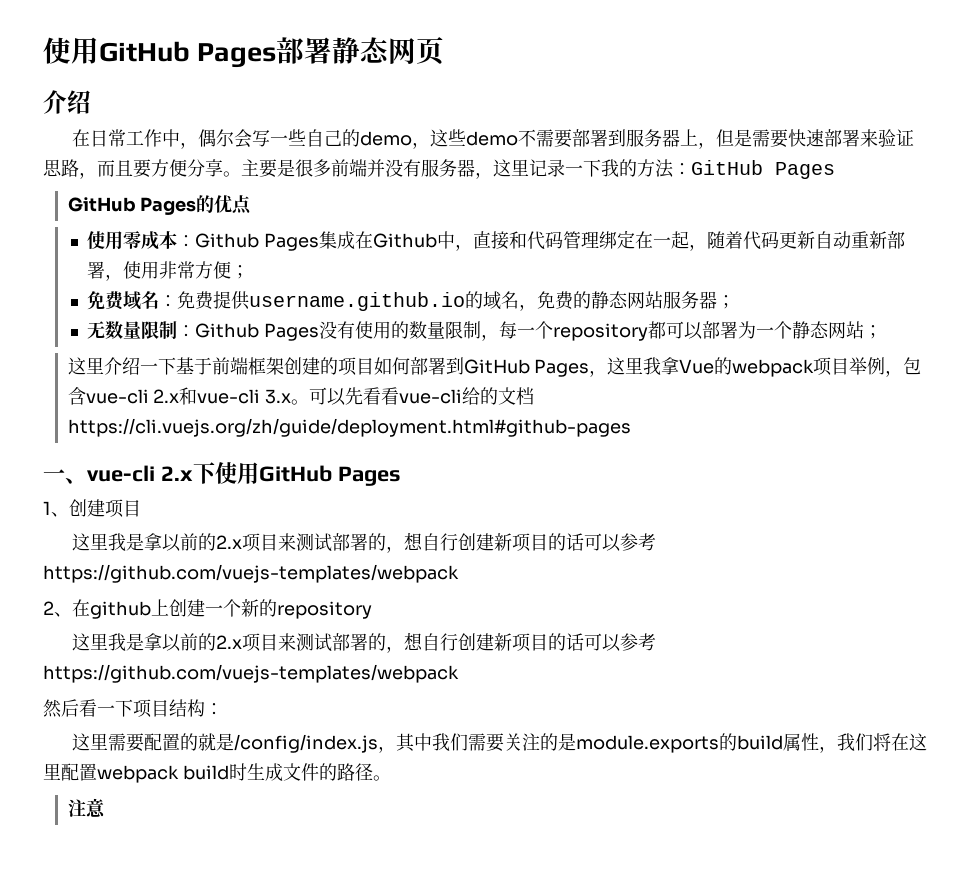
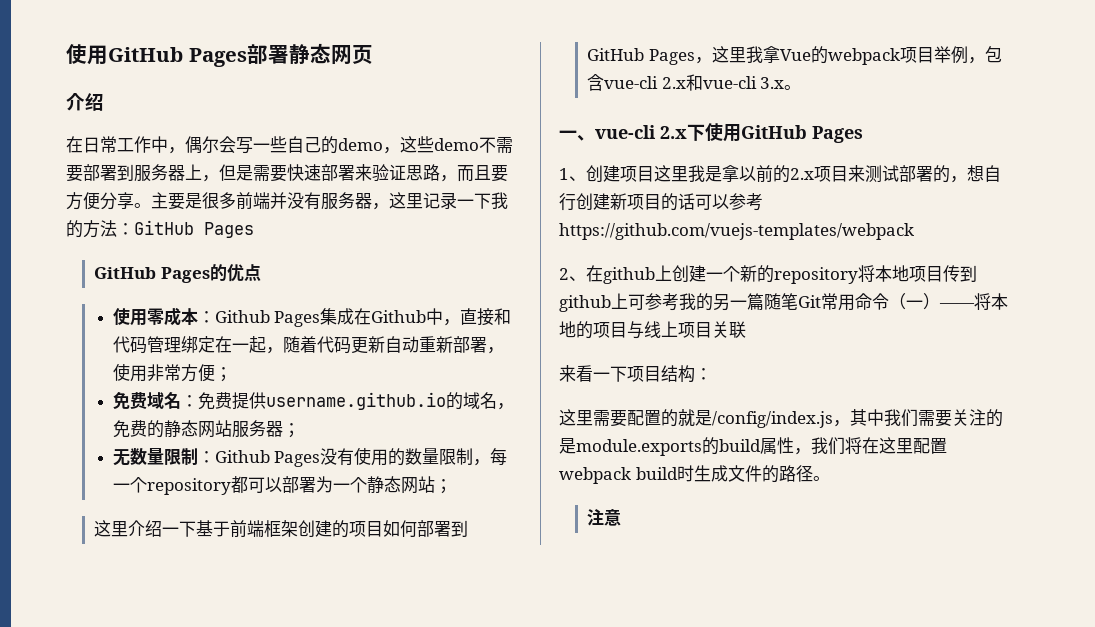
- 可以先看看vue-cli给的文档https://cli.vuejs.org/zh/guide/deployment.html#github-pages
- 1、创建项目
- 这里我是拿以前的2.x项目来测试部署的，想自行创建新项目的话可以参考https://github.com/vuejs-templates/webpack
+ 1、创建项目这里我是拿以前的2.x项目来测试部署的，想自行创建新项目的话可以参考https://github.com/vuejs-templates/webpack
- 2、在github上创建一个新的repository
- 这里我是拿以前的2.x项目来测试部署的，想自行创建新项目的话可以参考https://github.com/vuejs-templates/webpack
- 然后看一下项目结构：
+ 2、在github上创建一个新的repository将本地项目传到github上可参考我的另一篇随笔Git常用命令（一）——将本地的项目与线上项目关联
+ 来看一下项目结构：

